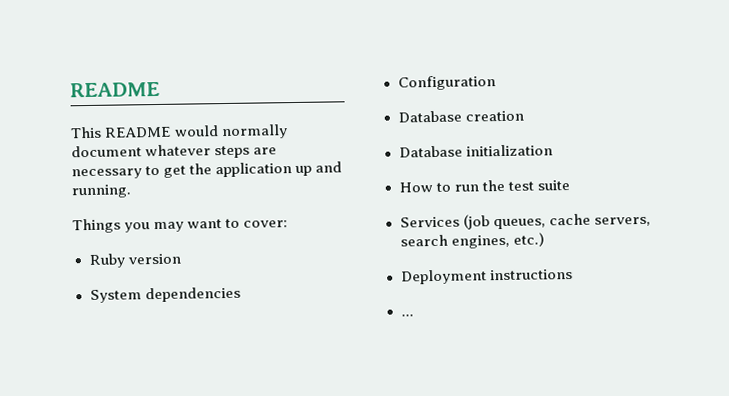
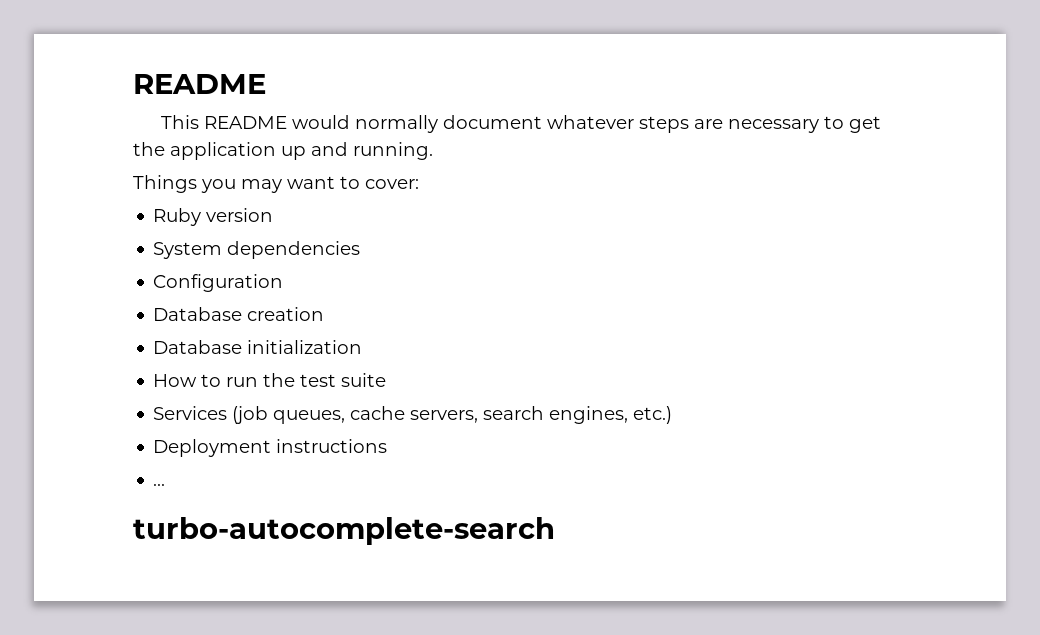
+ turbo-autocomplete-search

